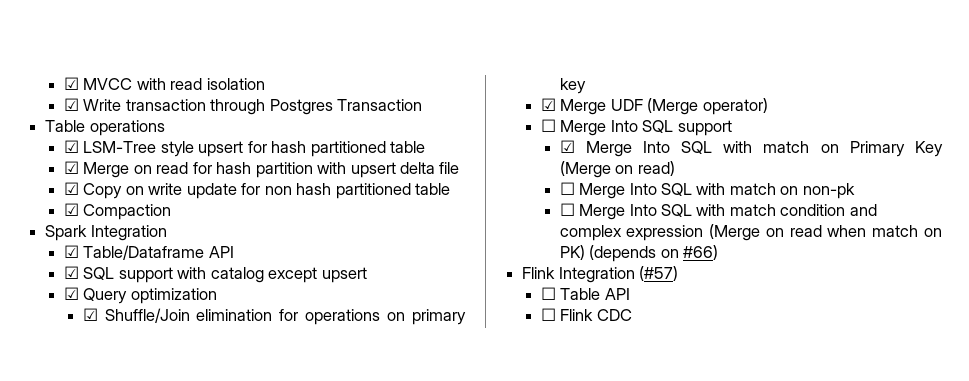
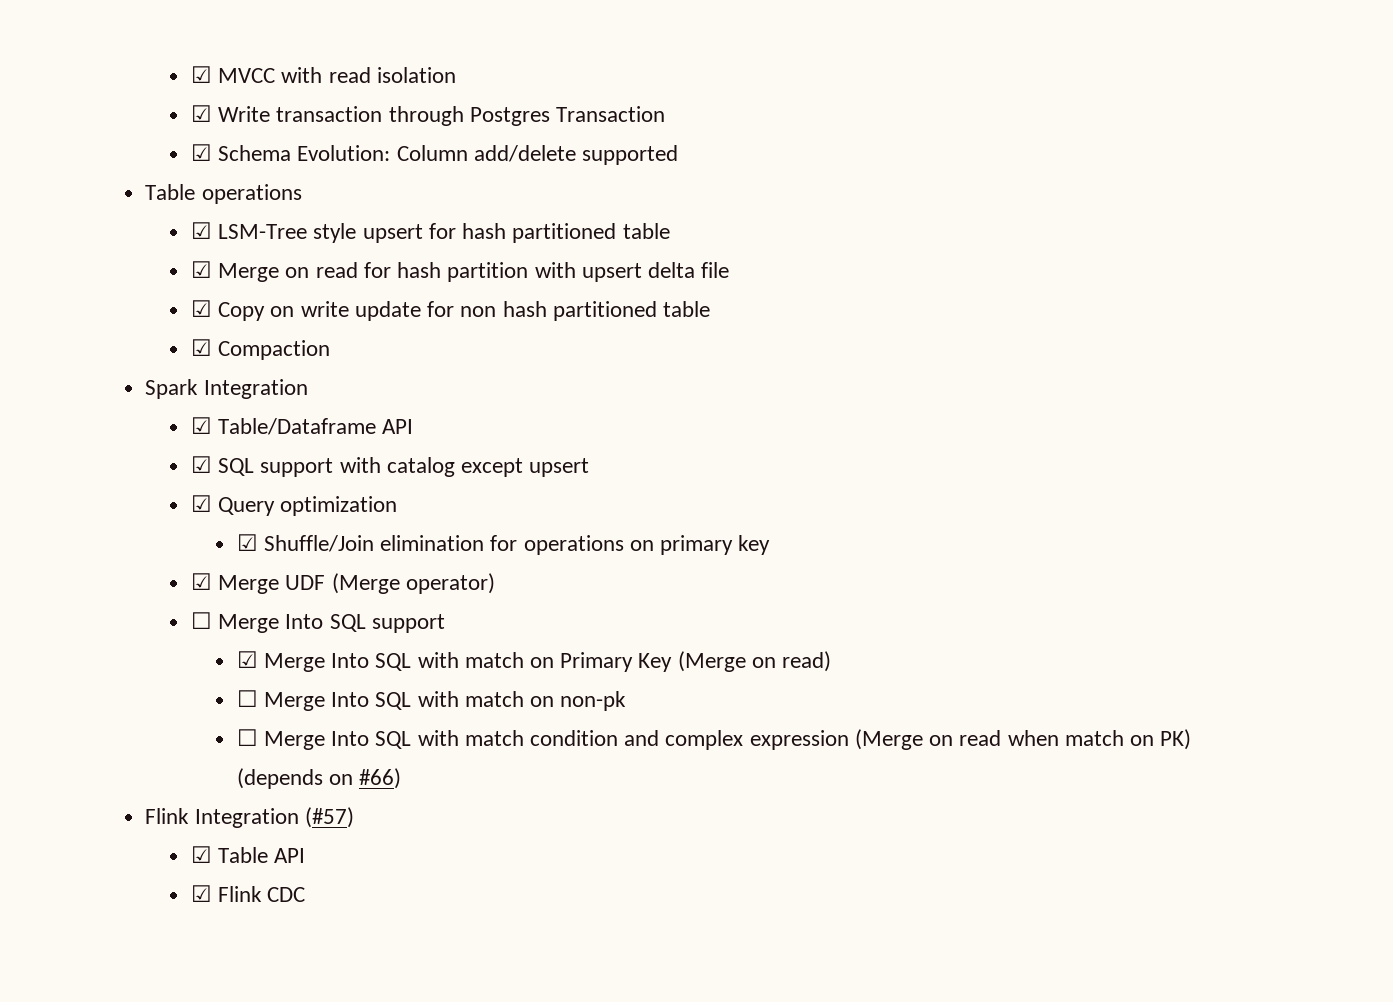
+ ☑ Schema Evolution: Column add/delete supported
- ☐ Table API
+ ☑ Table API
- ☐ Flink CDC
+ ☑ Flink CDC

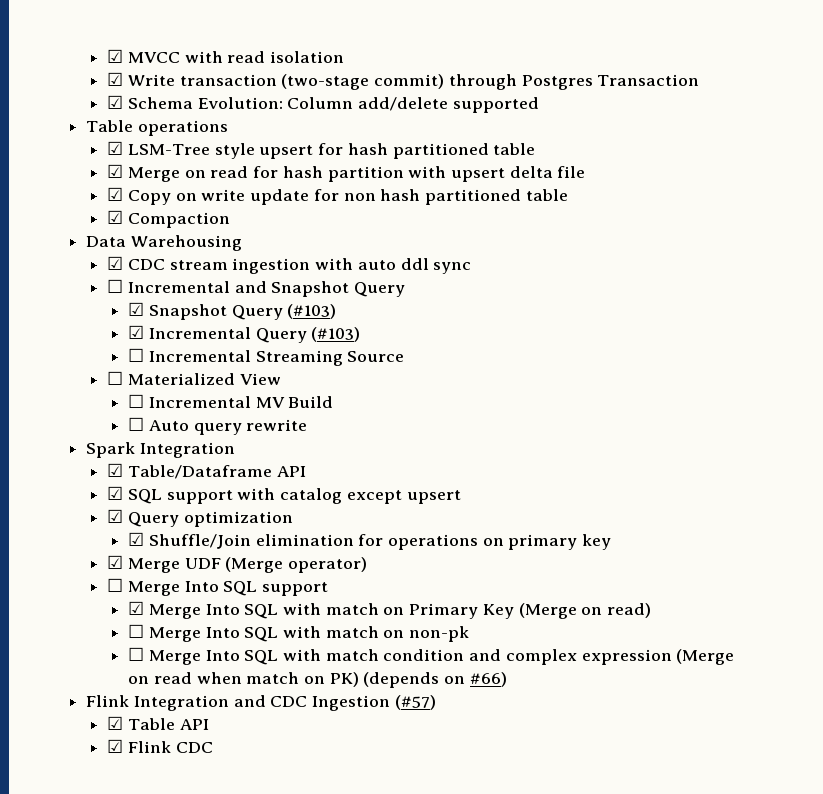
- ☑ Write transaction through Postgres Transaction
+ ☑ Write transaction (two-stage commit) through Postgres Transaction
+ Data Warehousing
+ ☑ CDC stream ingestion with auto ddl sync
+ ☐ Incremental and Snapshot Query
+ ☑ Snapshot Query (#103)
+ ☑ Incremental Query (#103)
+ ☐ Incremental Streaming Source
+ ☐ Materialized View
+ ☐ Incremental MV Build
+ ☐ Auto query rewrite
- Flink Integration (#57)
+ Flink Integration and CDC Ingestion (#57)

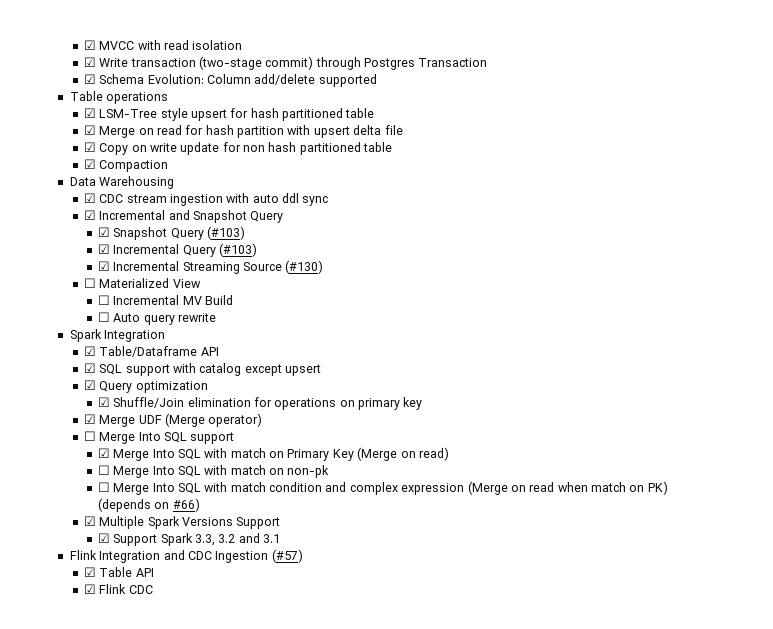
- ☐ Incremental and Snapshot Query
+ ☑ Incremental and Snapshot Query
- ☐ Incremental Streaming Source
+ ☑ Incremental Streaming Source (#130)
+ ☑ Multiple Spark Versions Support
+ ☑ Support Spark 3.3, 3.2 and 3.1

